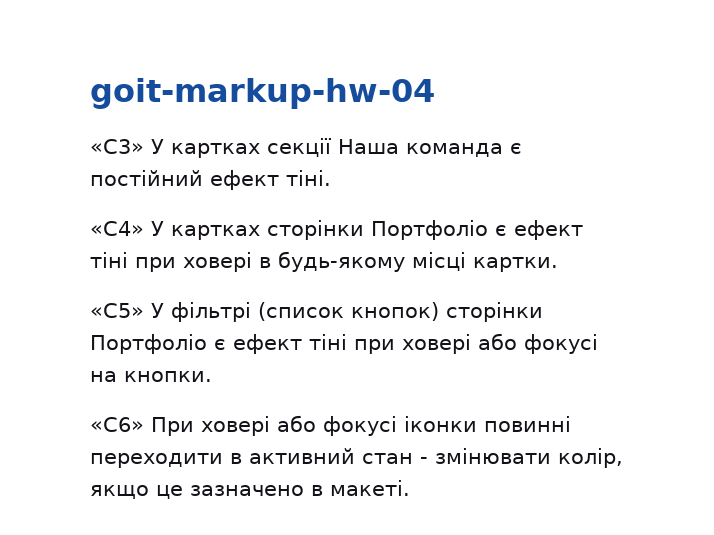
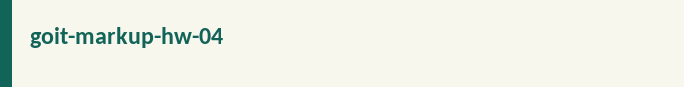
- «C3» У картках секції Наша команда є постійний ефект тіні.
- «C4» У картках сторінки Портфоліо є ефект тіні при ховері в будь-якому місці картки.
- «C5» У фільтрі (список кнопок) сторінки Портфоліо є ефект тіні при ховері або фокусі на кнопки.
- «C6» При ховері або фокусі іконки повинні переходити в активний стан - змінювати колір, якщо це зазначено в макеті.

